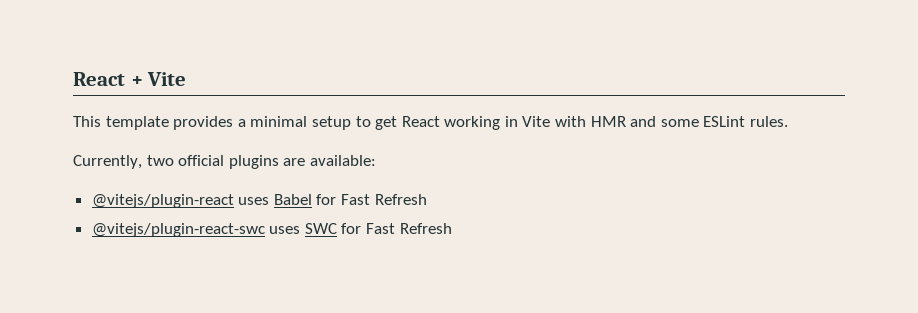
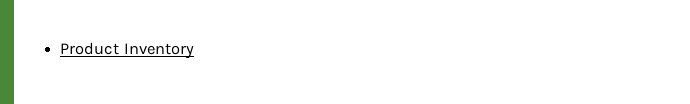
- React + Vite
- This template provides a minimal setup to get React working in Vite with HMR and some ESLint rules.
- Currently, two official plugins are available:
- @vitejs/plugin-react uses Babel for Fast Refresh
- @vitejs/plugin-react-swc uses SWC for Fast Refresh
+ Product Inventory

